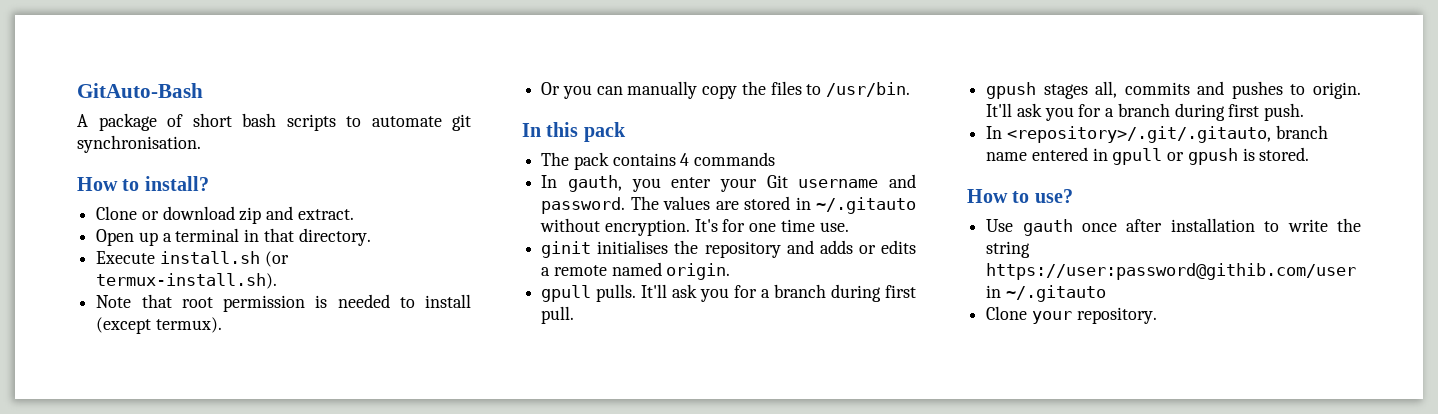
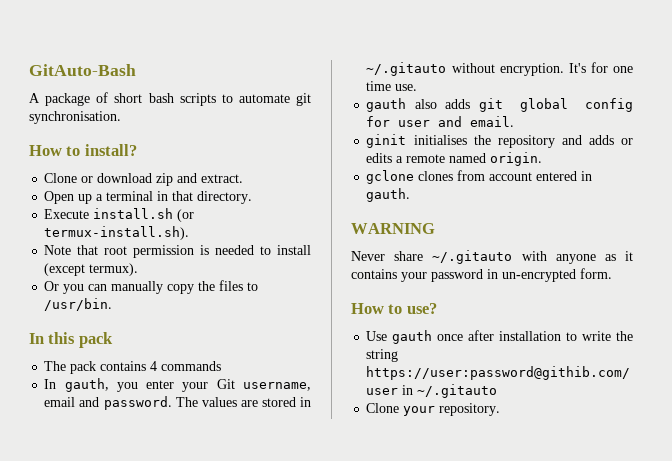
- In gauth, you enter your Git username and password.
+ In gauth, you enter your Git username, email and password.
+ gauth also adds git global config for user and email.
- gpull pulls. It'll ask you for a branch during first pull.
- gpush stages all, commits and pushes to origin. It'll ask you for a branch during first push.
- In <repository>/.git/.gitauto, branch name entered in gpull or gpush is stored.
+ gclone clones from account entered in gauth.
+ WARNING
+ Never share ~/.gitauto with anyone as it contains your password in un-encrypted form.

